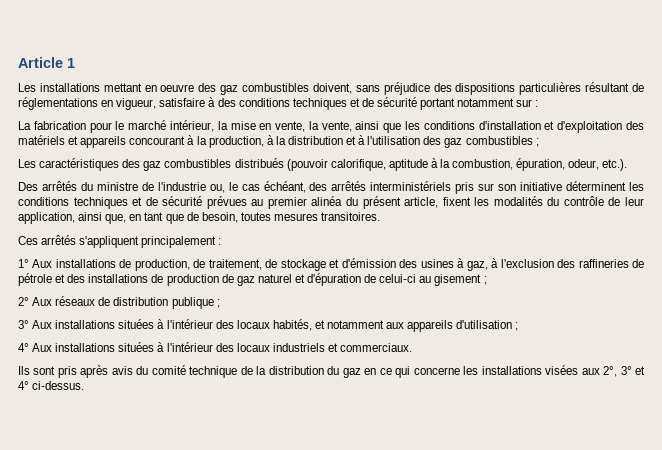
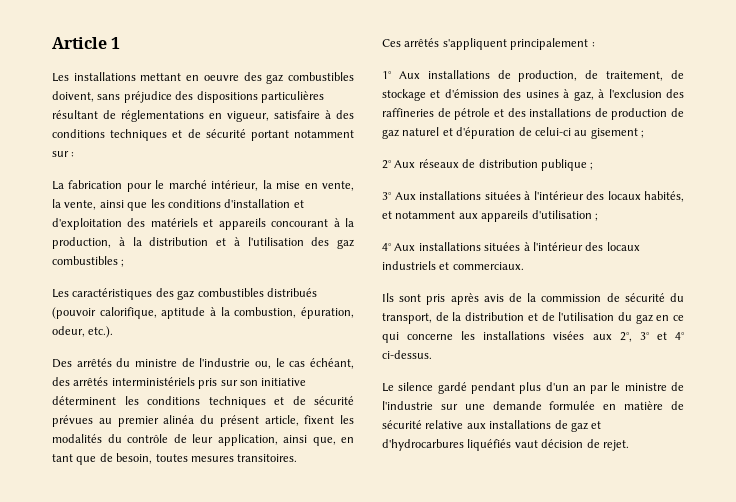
- Ils sont pris après avis du comité technique de la distribution du gaz en ce qui concerne les installations visées aux 2°, 3° et 4° ci-dessus.
+ Ils sont pris après avis de la commission de sécurité du transport, de la distribution et de l'utilisation du gaz en ce qui concerne les installations visées aux 2°, 3° et 4° ci-dessus.
+ Le silence gardé pendant plus d'un an par le ministre de l'industrie sur une demande formulée en matière de sécurité relative aux installations de gaz et d'hydrocarbures liquéfiés vaut décision de rejet.

